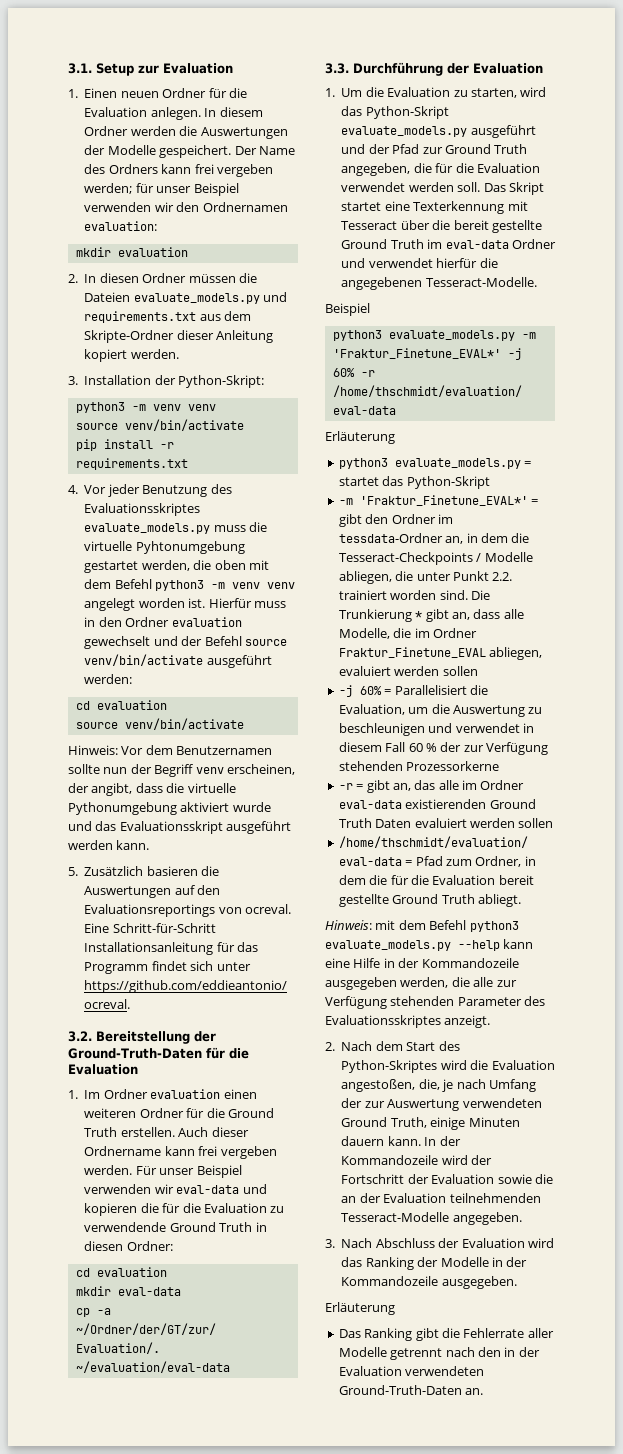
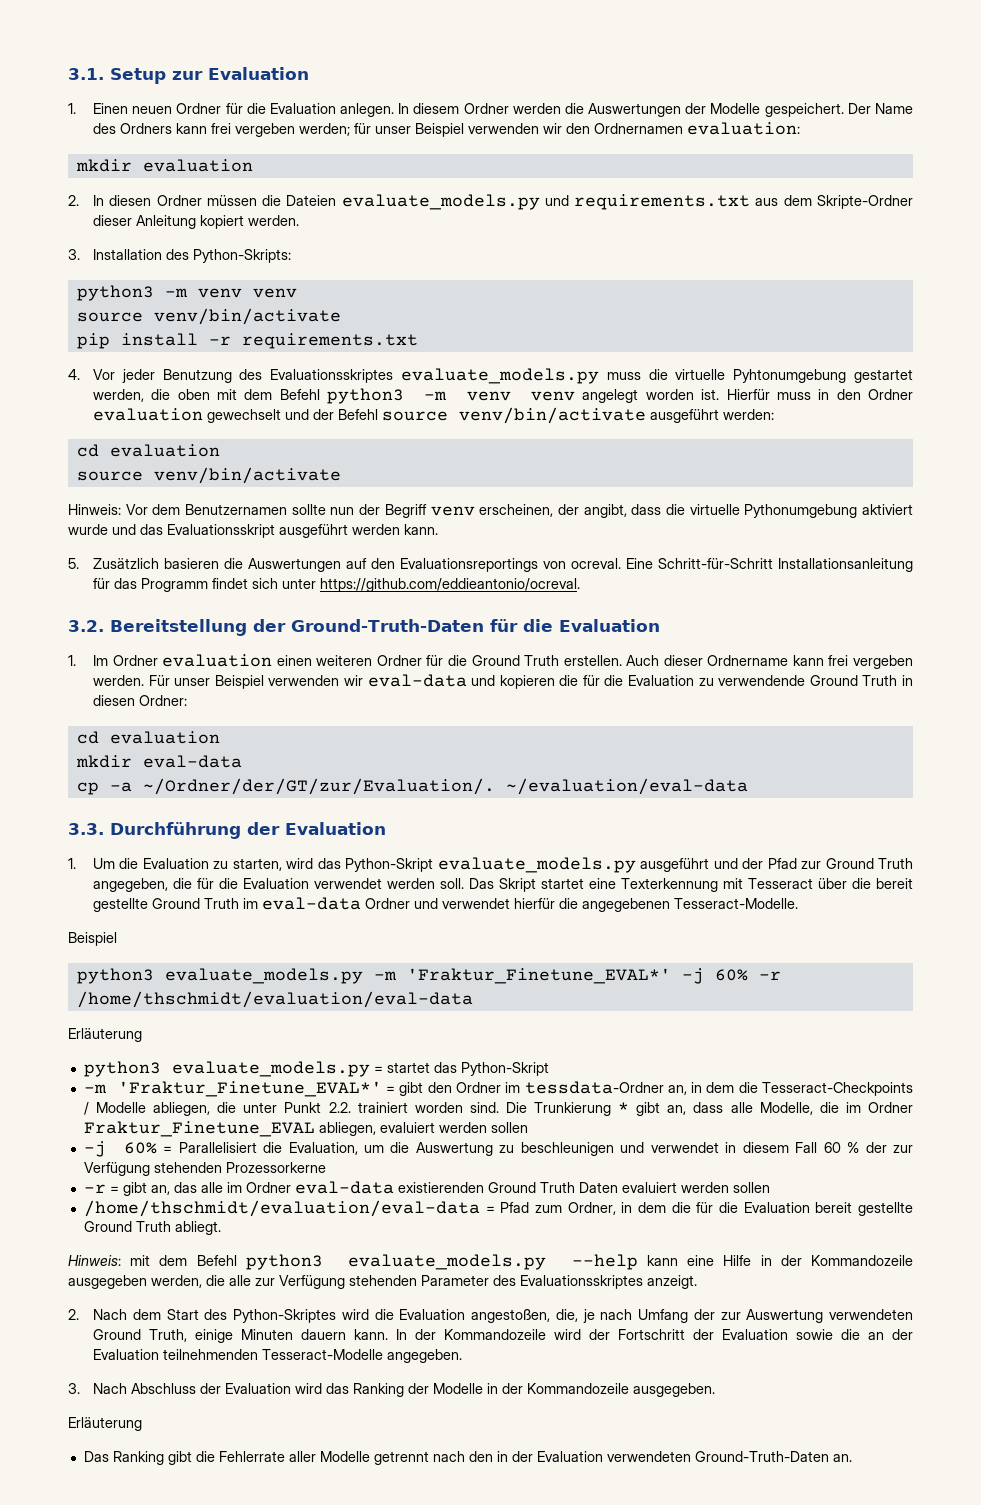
- 3. Installation der Python-Skript:
+ 3. Installation des Python-Skripts:

